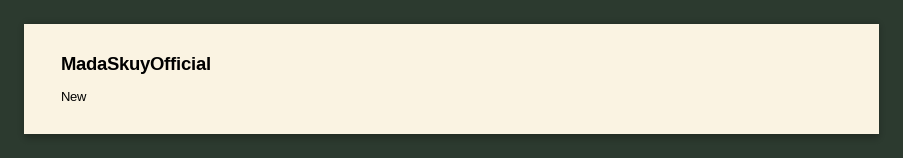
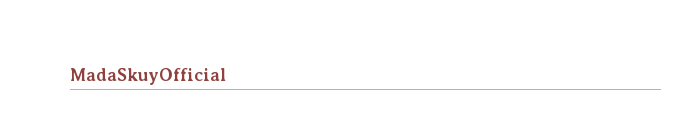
- New

